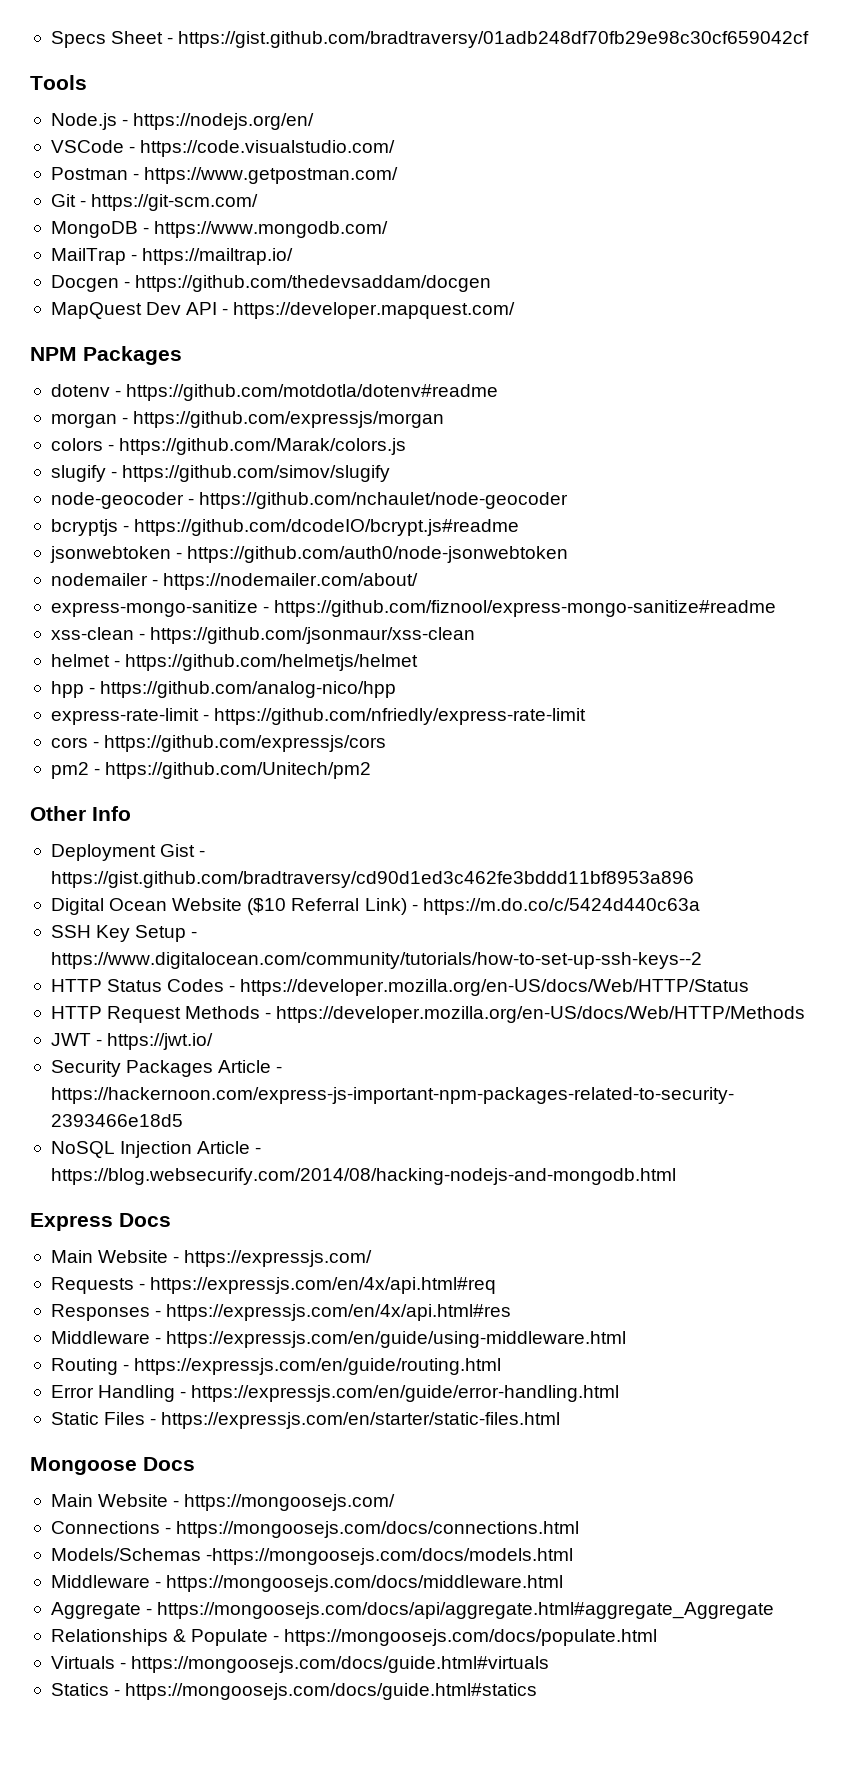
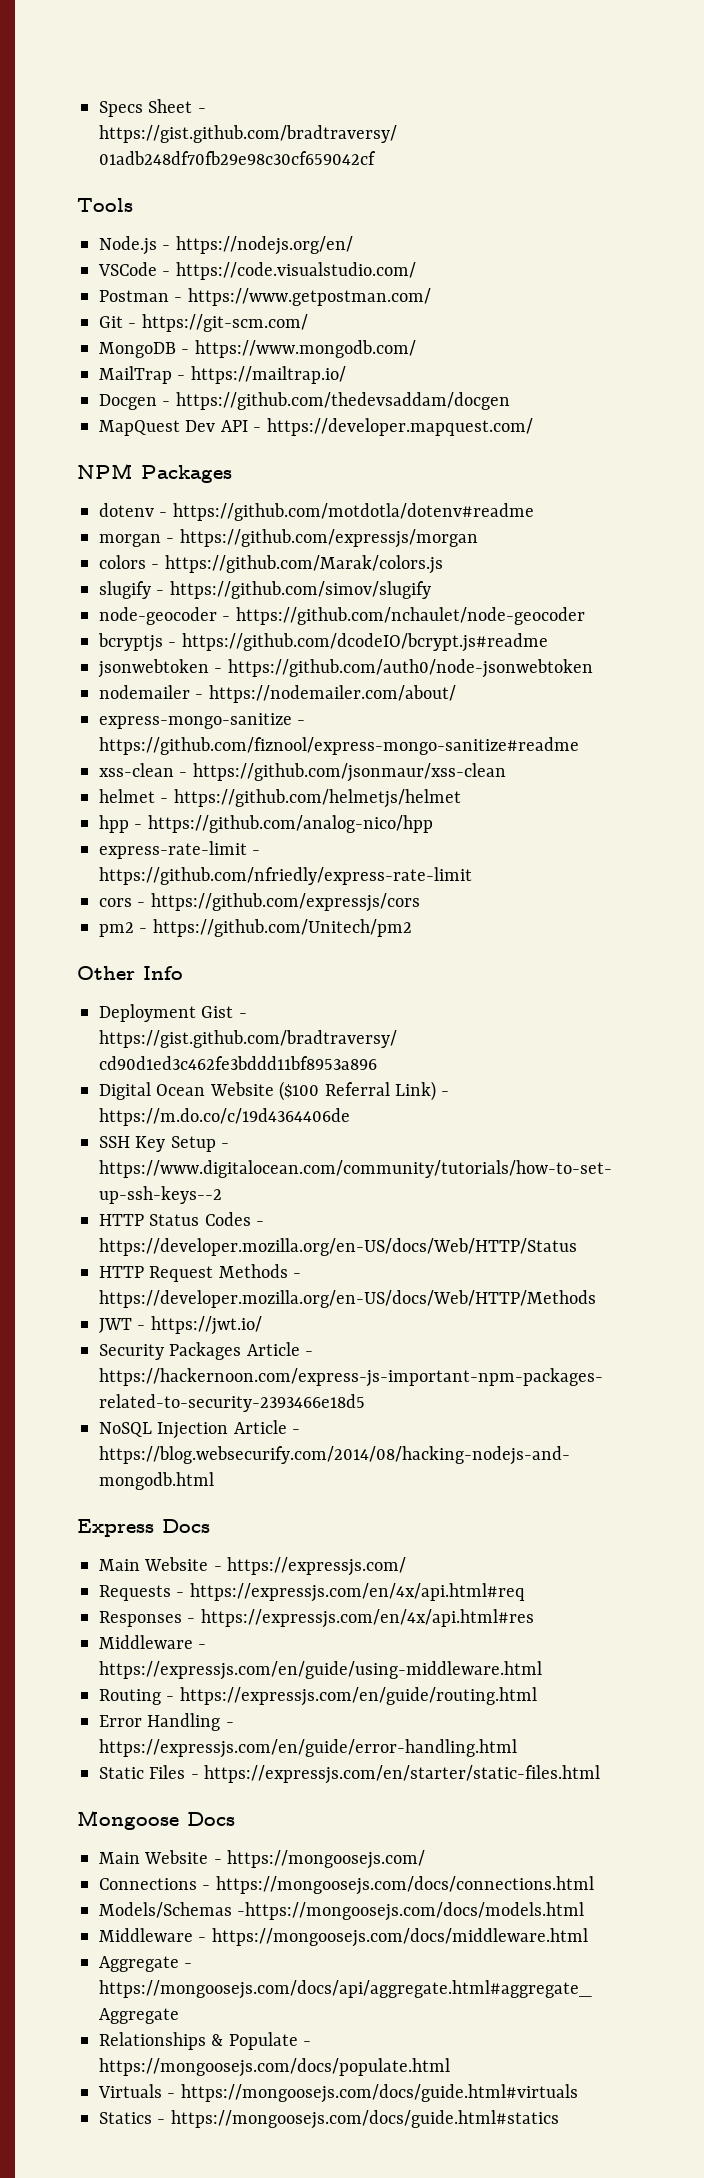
- Digital Ocean Website ($10 Referral Link) - https://m.do.co/c/5424d440c63a
+ Digital Ocean Website ($100 Referral Link) - https://m.do.co/c/19d4364406de

